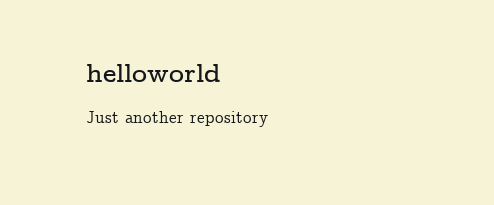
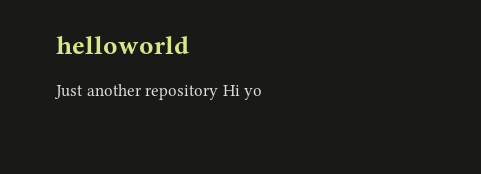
- Just another repository
+ Just another repository Hi yo

